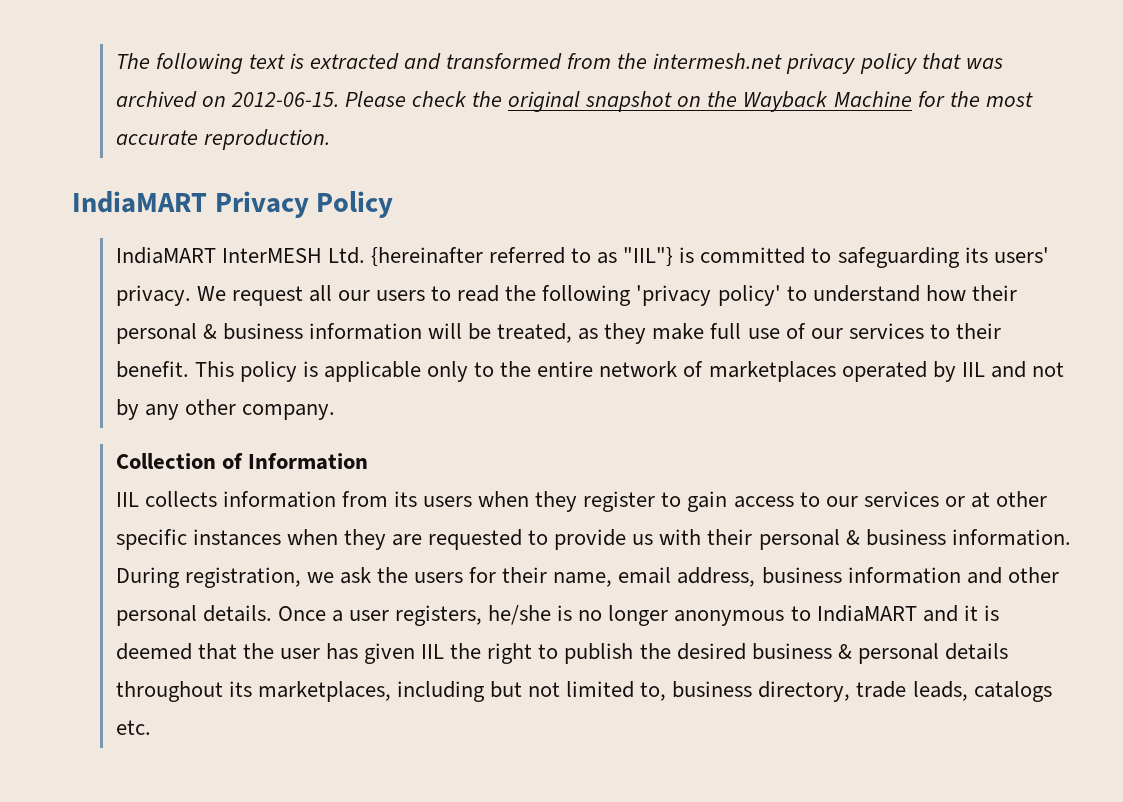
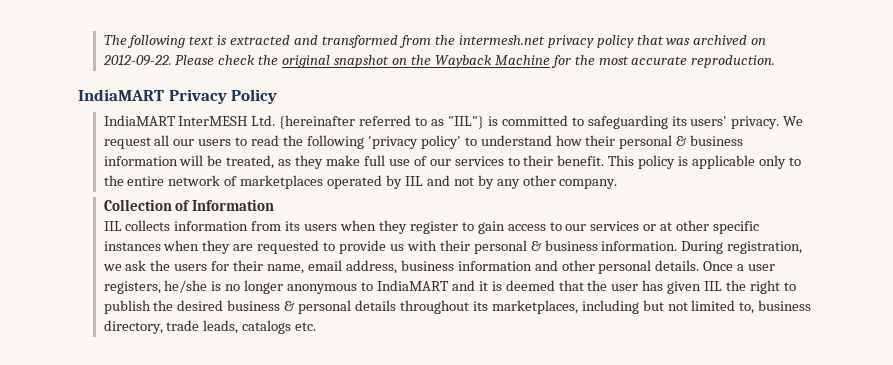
- The following text is extracted and transformed from the intermesh.net privacy policy that was archived on 2012-06-15.
+ The following text is extracted and transformed from the intermesh.net privacy policy that was archived on 2012-09-22.

